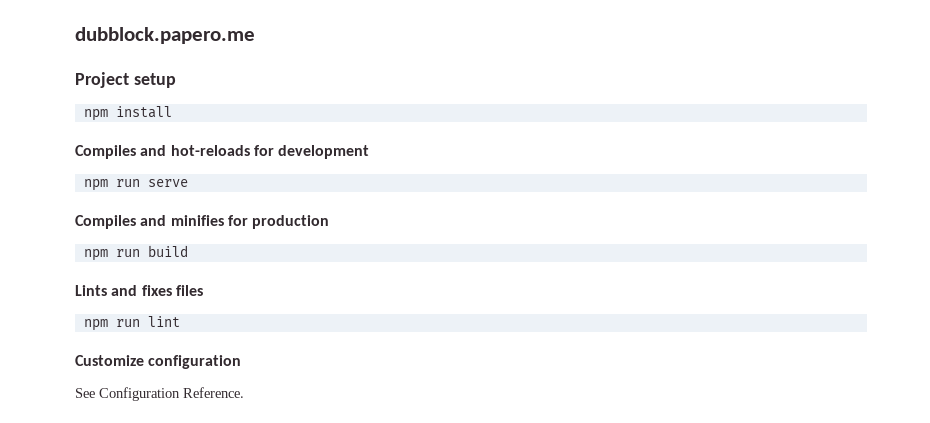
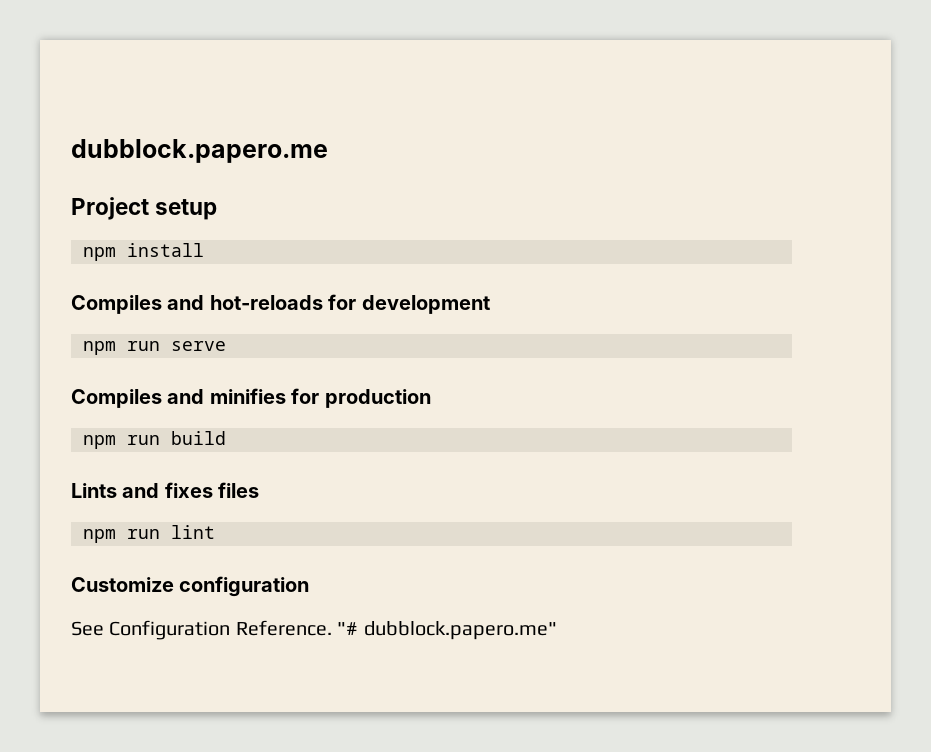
+ "# dubblock.papero.me"

